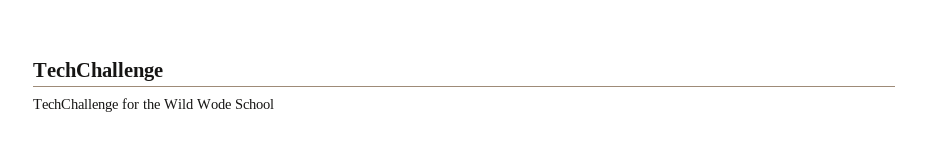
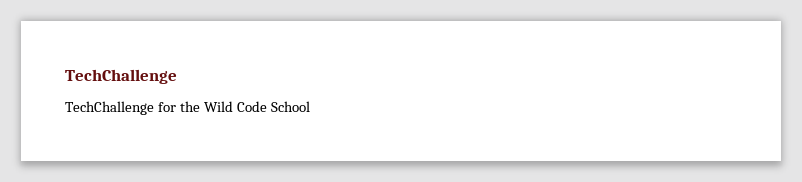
- TechChallenge for the Wild Wode School
+ TechChallenge for the Wild Code School

